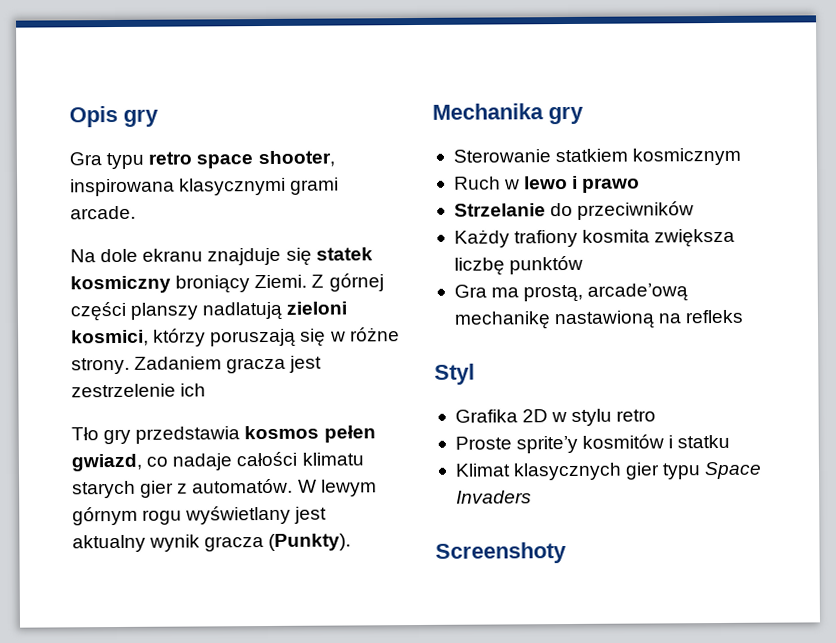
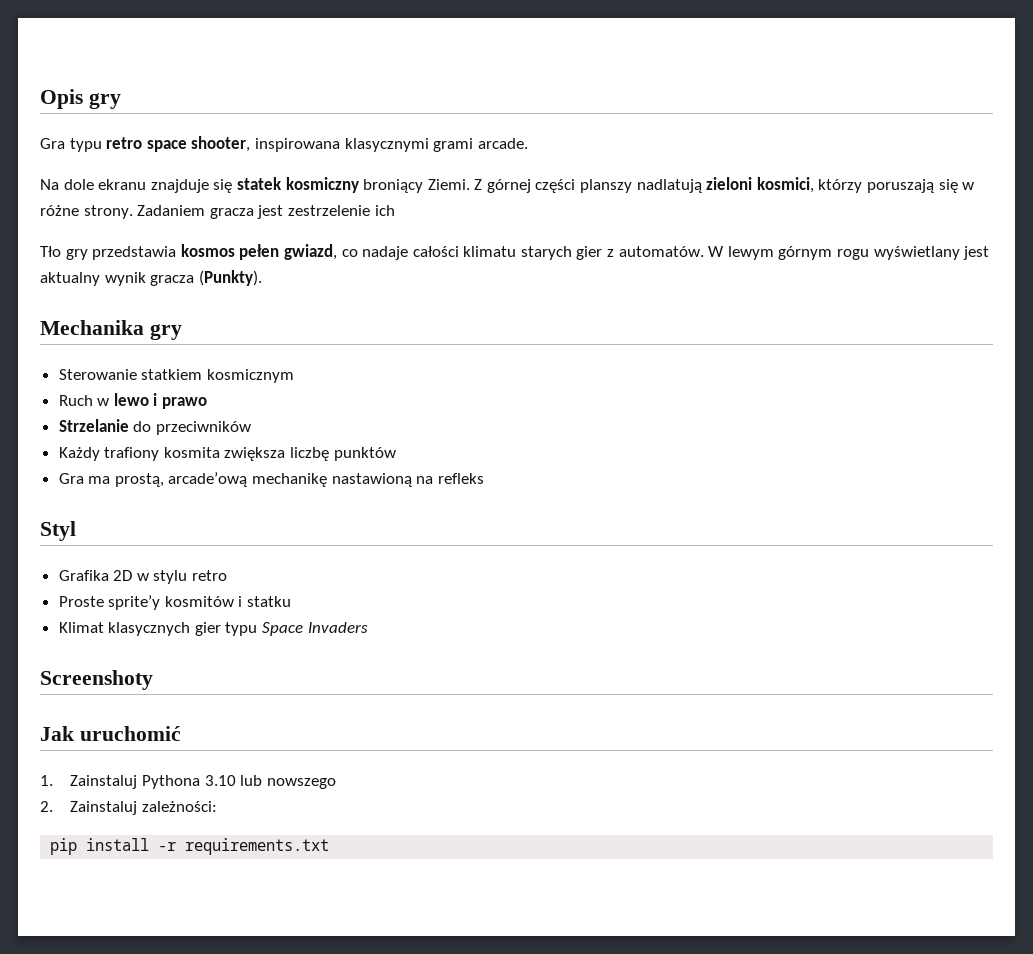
+ Jak uruchomić
+ 1. Zainstaluj Pythona 3.10 lub nowszego
+ 2. Zainstaluj zależności:
+ pip install -r requirements.txt

